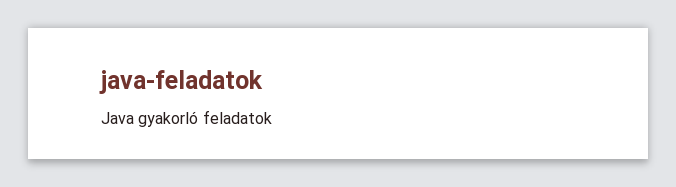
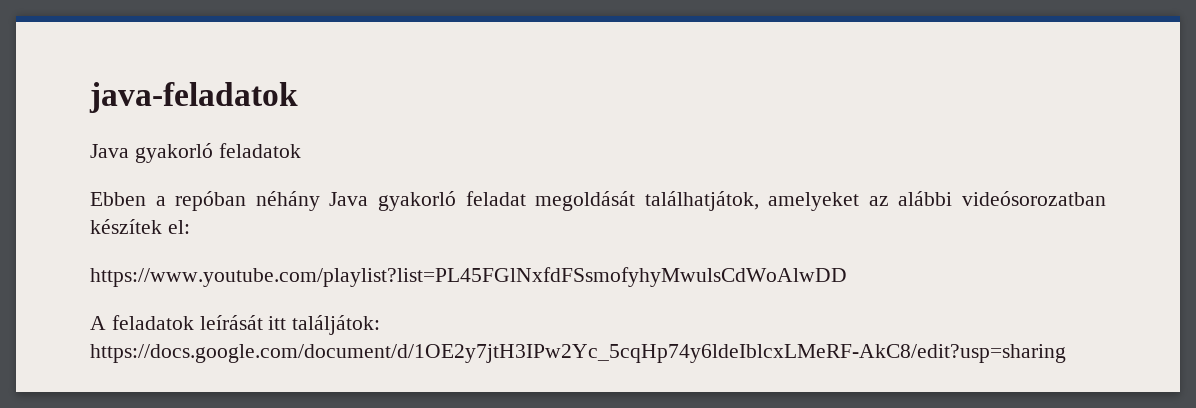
+ Ebben a repóban néhány Java gyakorló feladat megoldását találhatjátok, amelyeket az alábbi videósorozatban készítek el:
+ https://www.youtube.com/playlist?list=PL45FGlNxfdFSsmofyhyMwulsCdWoAlwDD
+ A feladatok leírását itt találjátok: https://docs.google.com/document/d/1OE2y7jtH3IPw2Yc_5cqHp74y6ldeIblcxLMeRF-AkC8/edit?usp=sharing

